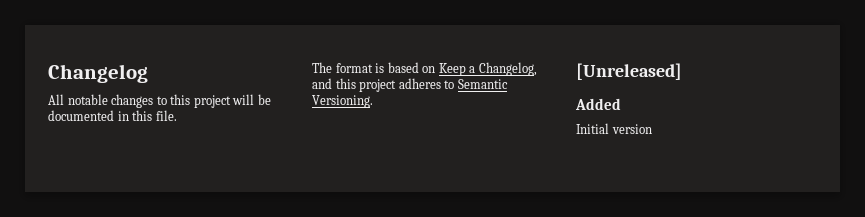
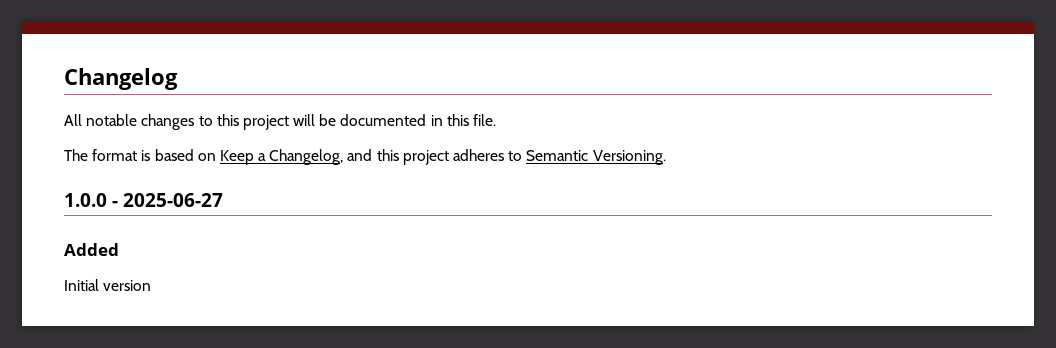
- [Unreleased]
+ 1.0.0 - 2025-06-27

